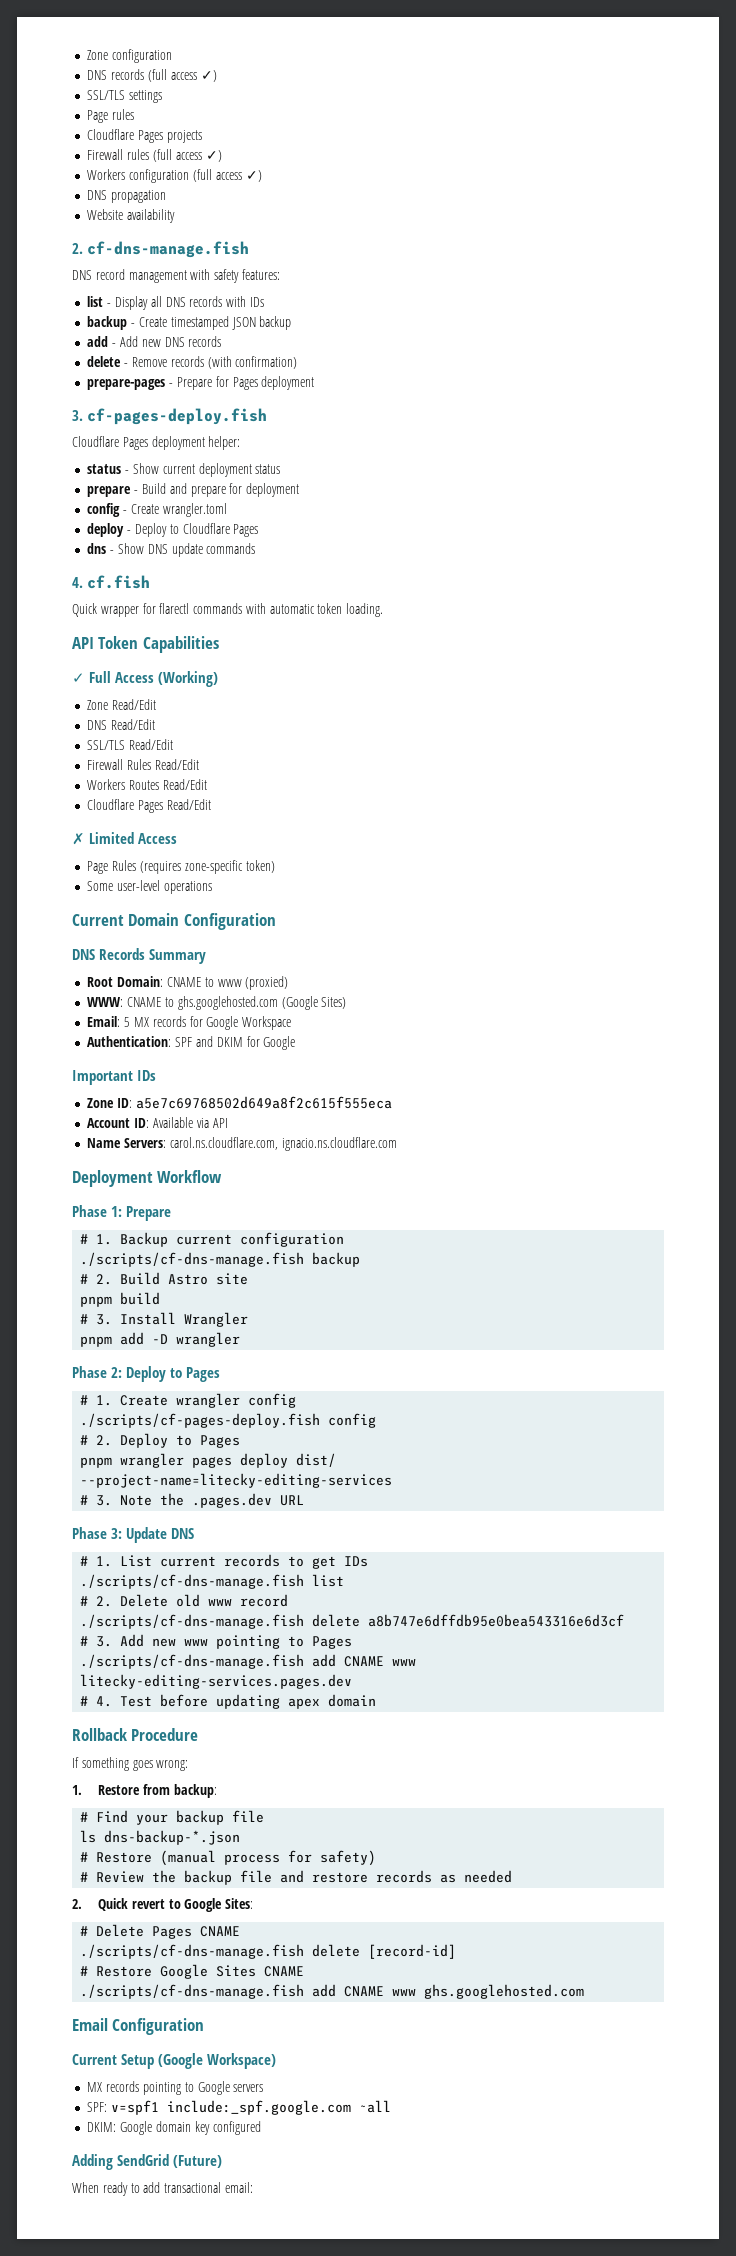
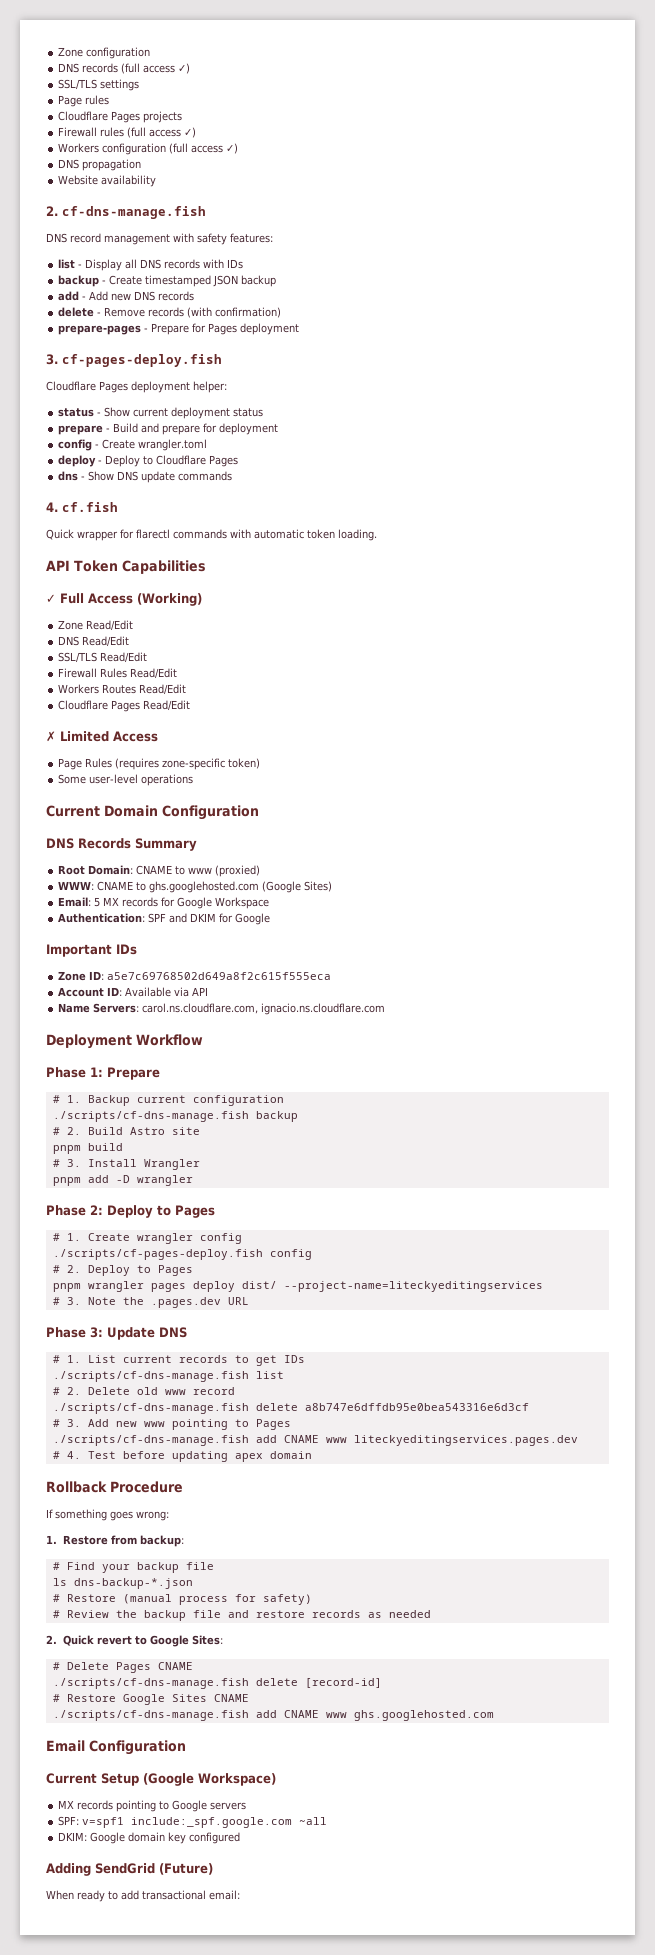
- pnpm wrangler pages deploy dist/ --project-name=litecky-editing-services
+ pnpm wrangler pages deploy dist/ --project-name=liteckyeditingservices
- ./scripts/cf-dns-manage.fish add CNAME www litecky-editing-services.pages.dev
+ ./scripts/cf-dns-manage.fish add CNAME www liteckyeditingservices.pages.dev

